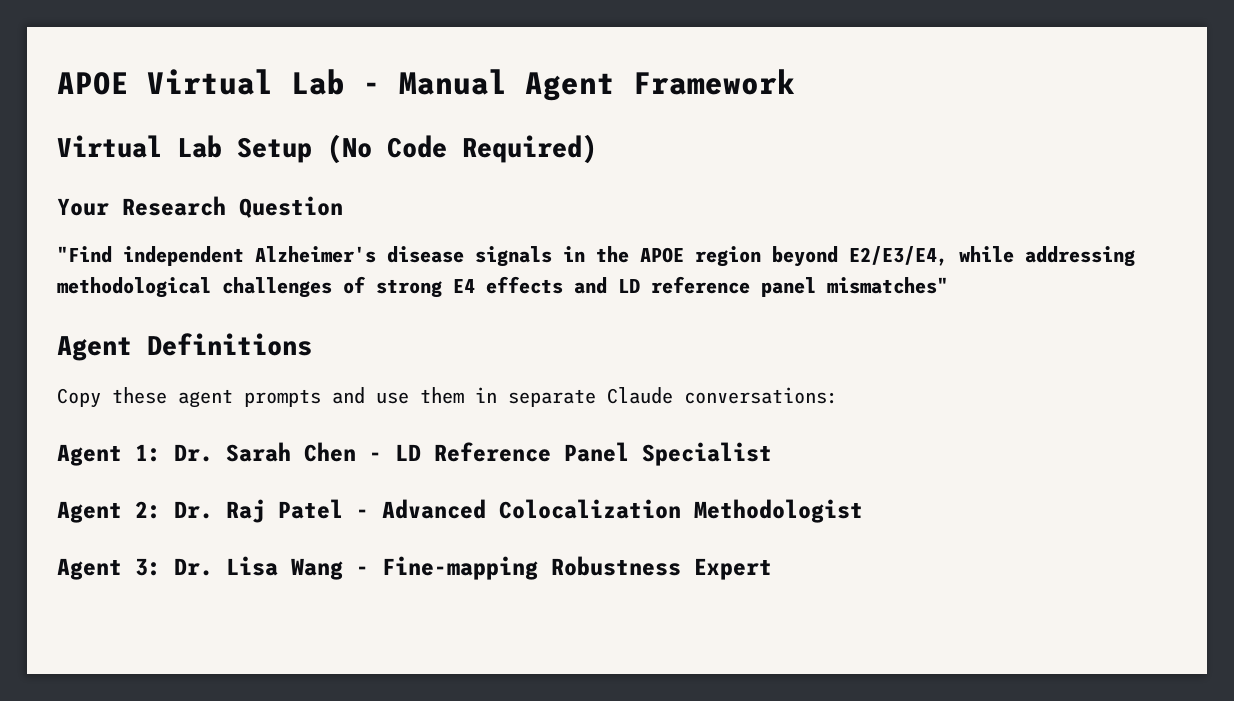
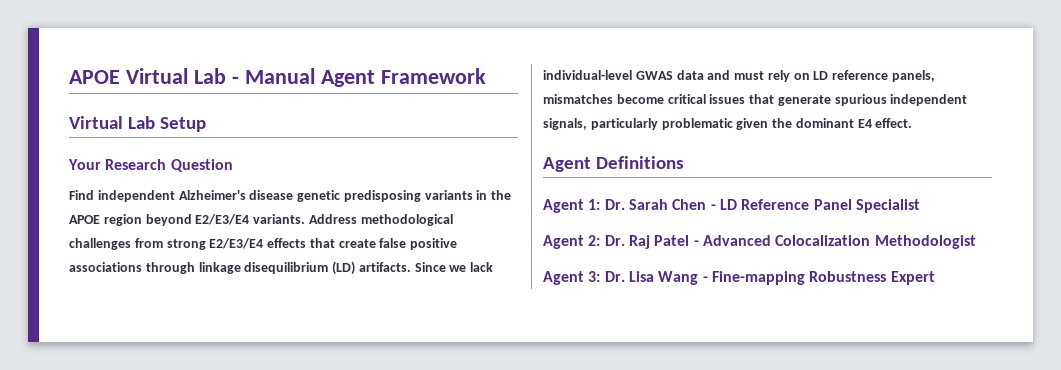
- Virtual Lab Setup (No Code Required)
+ Virtual Lab Setup
- "Find independent Alzheimer's disease signals in the APOE region beyond E2/E3/E4, while addressing methodological challenges of strong E4 effects and LD reference panel mismatches"
+ Find independent Alzheimer's disease genetic predisposing variants in the APOE region beyond E2/E3/E4 variants. Address methodological challenges from strong E2/E3/E4 effects that create false positive associations through linkage disequilibrium (LD) artifacts. Since we lack individual-level GWAS data and must rely on LD reference panels, mismatches become critical issues that generate spurious independent signals, particularly problematic given the dominant E4 effect.
  Agent Definitions
- Copy these agent prompts and use them in separate Claude conversations:

